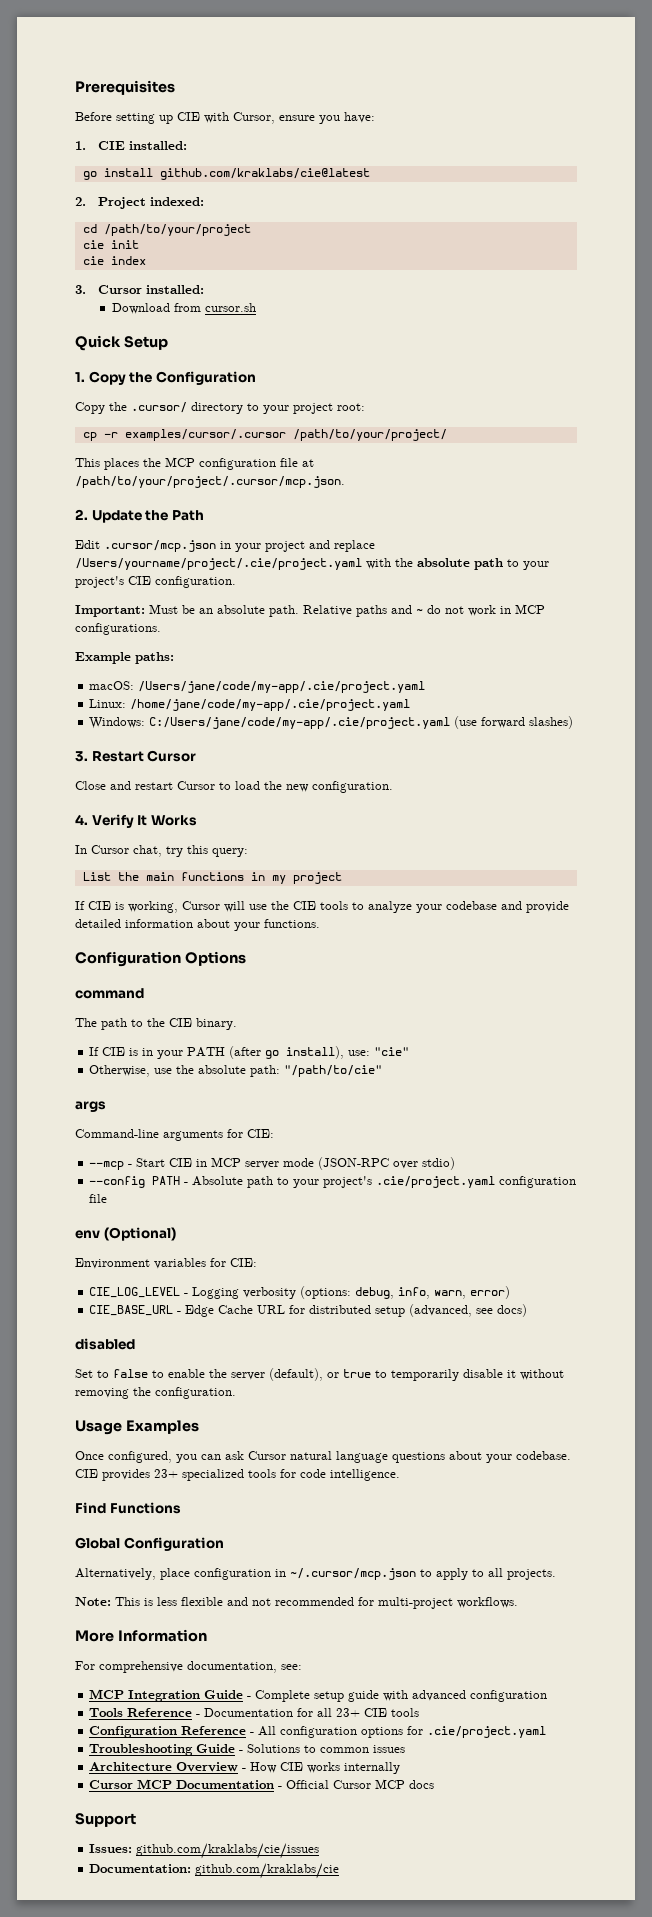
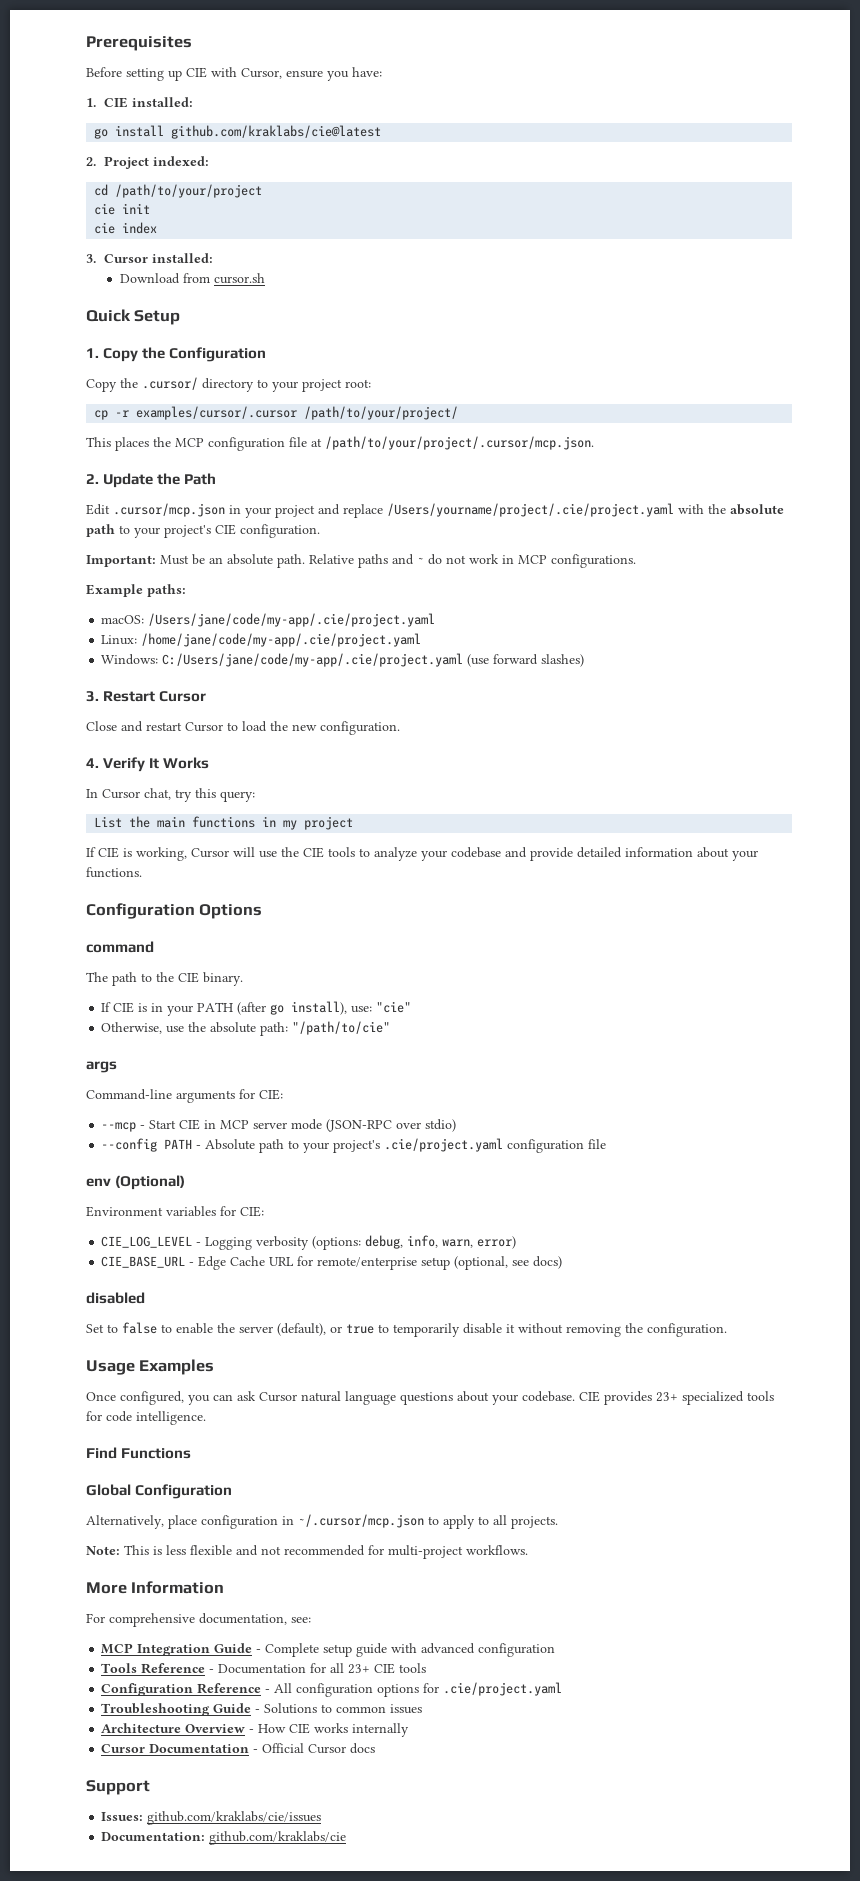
- CIE_BASE_URL - Edge Cache URL for distributed setup (advanced, see docs)
+ CIE_BASE_URL - Edge Cache URL for remote/enterprise setup (optional, see docs)
- Cursor MCP Documentation - Official Cursor MCP docs
+ Cursor Documentation - Official Cursor docs

